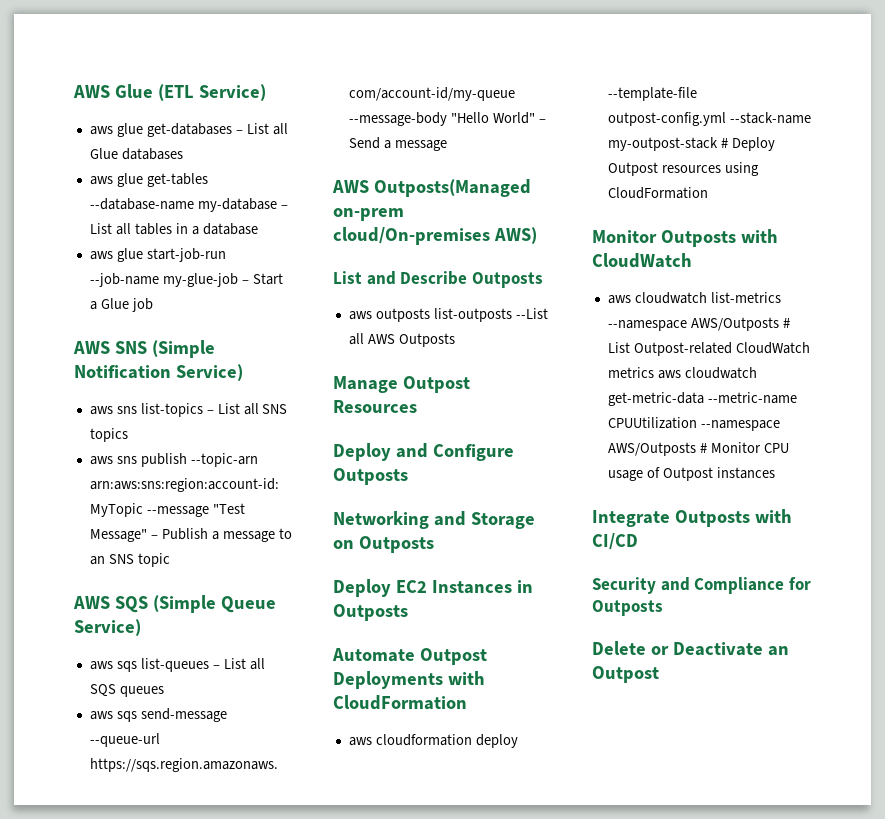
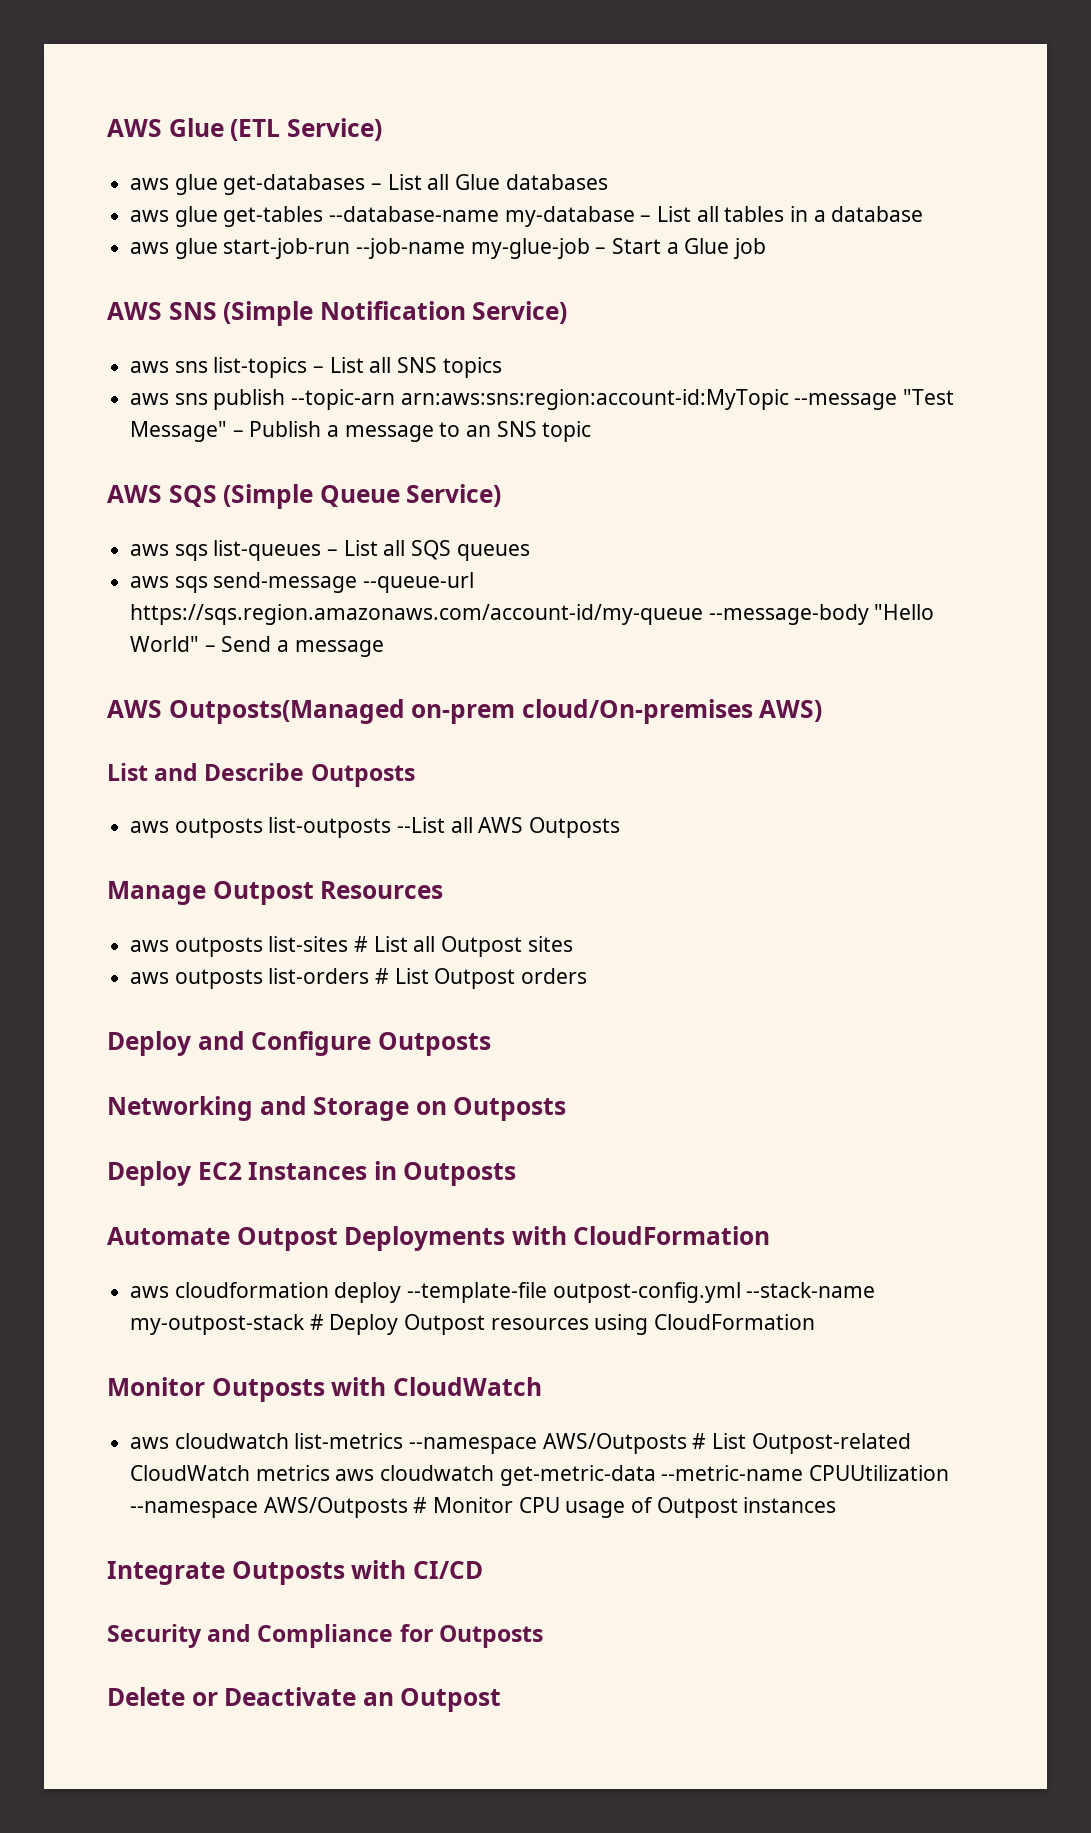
+ aws outposts list-sites # List all Outpost sites
+ aws outposts list-orders # List Outpost orders

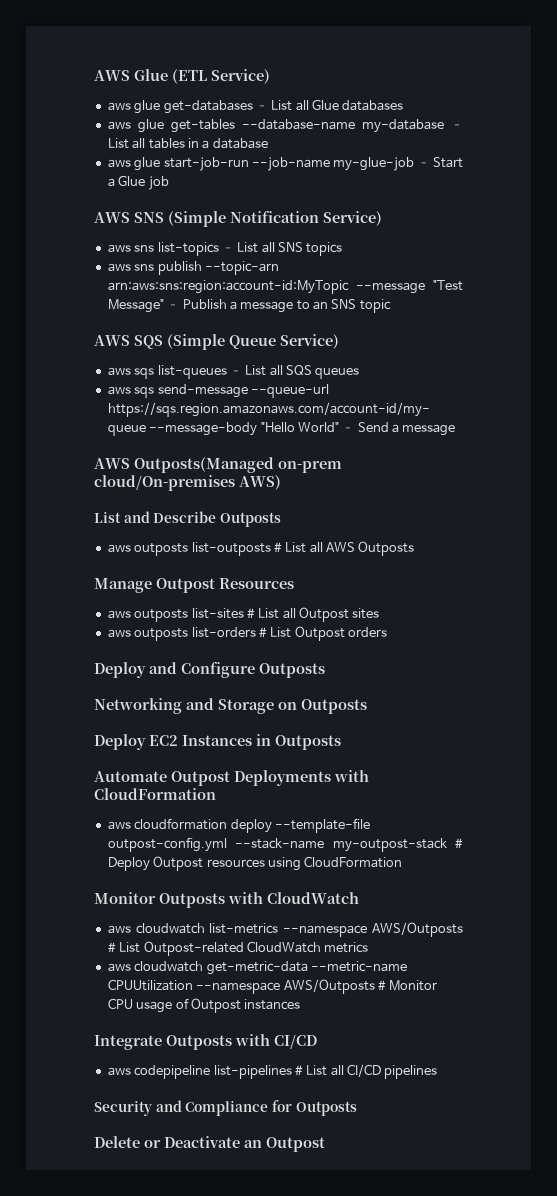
- aws outposts list-outposts --List all AWS Outposts
+ aws outposts list-outposts # List all AWS Outposts
- aws cloudwatch list-metrics --namespace AWS/Outposts # List Outpost-related CloudWatch metrics aws cloudwatch get-metric-data --metric-name CPUUtilization --namespace AWS/Outposts # Monitor CPU usage of Outpost instances
+ aws cloudwatch list-metrics --namespace AWS/Outposts # List Outpost-related CloudWatch metrics
+ aws cloudwatch get-metric-data --metric-name CPUUtilization --namespace AWS/Outposts # Monitor CPU usage of Outpost instances
+ aws codepipeline list-pipelines # List all CI/CD pipelines

